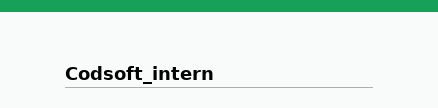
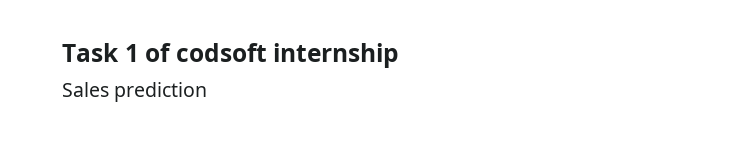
- Codsoft_intern
+ Task 1 of codsoft internship
+ Sales prediction

